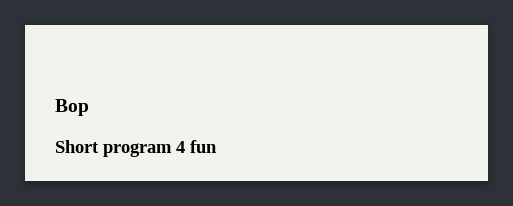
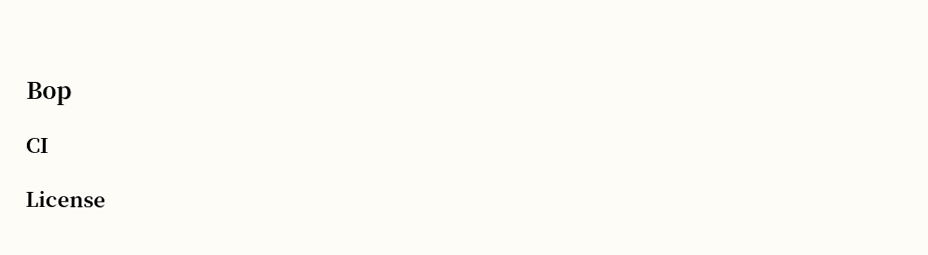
- Short program 4 fun
+ CI
+ License

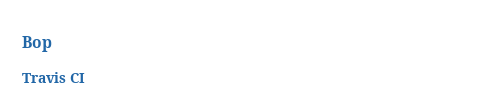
- CI
+ Travis CI
- License

